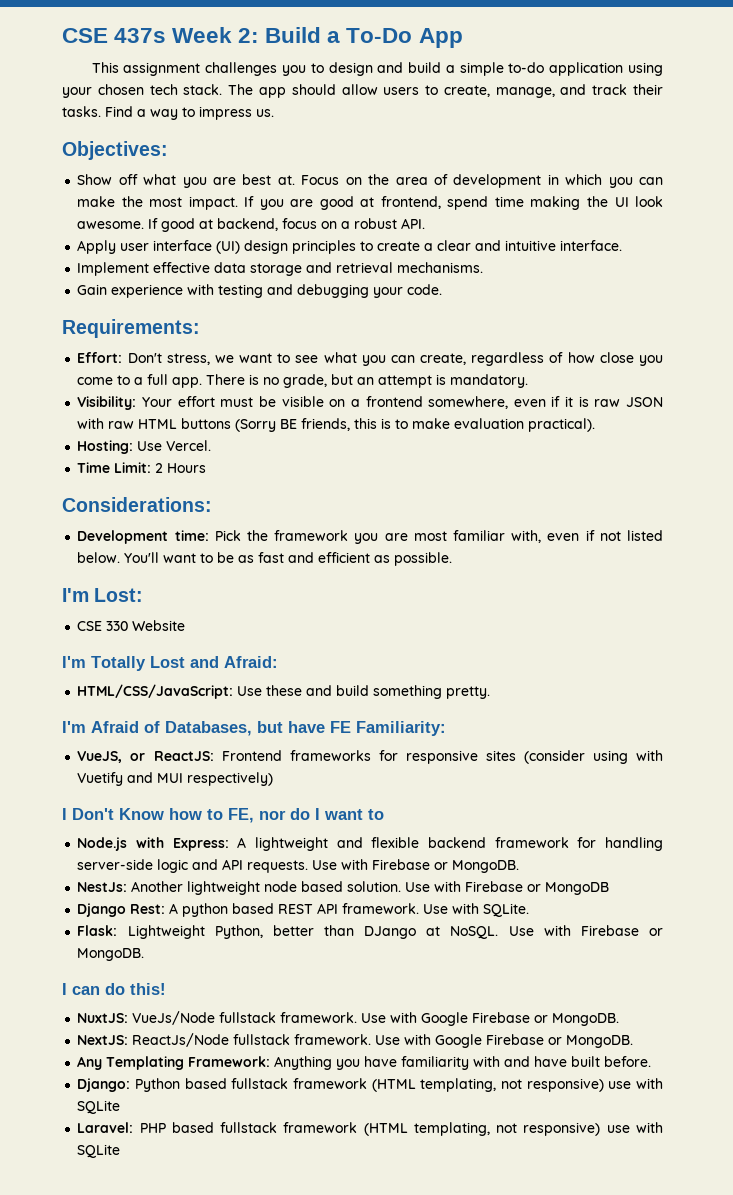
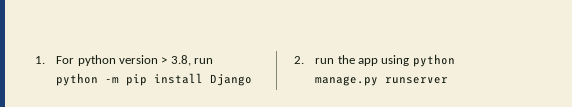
- CSE 437s Week 2: Build a To-Do App
- This assignment challenges you to design and build a simple to-do application using your chosen tech stack. The app should allow users to create, manage, and track their tasks. Find a way to impress us.
- Objectives:
- Show off what you are best at. Focus on the area of development in which you can make the most impact. If you are good at frontend, spend time making the UI look awesome. If good at backend, focus on a robust API.
- Apply user interface (UI) design principles to create a clear and intuitive interface.
- Implement effective data storage and retrieval mechanisms.
- Gain experience with testing and debugging your code.
- Requirements:
- Effort: Don't stress, we want to see what you can create, regardless of how close you come to a full app. There is no grade, but an attempt is mandatory.
- Visibility: Your effort must be visible on a frontend somewhere, even if it is raw JSON with raw HTML buttons (Sorry BE friends, this is to make evaluation practical).
- Hosting: Use Vercel.
- Time Limit: 2 Hours
- Considerations:
- Development time: Pick the framework you are most familiar with, even if not listed below. You'll want to be as fast and efficient as possible.
- I'm Lost:
- CSE 330 Website
- I'm Totally Lost and Afraid:
- HTML/CSS/JavaScript: Use these and build something pretty.
- I'm Afraid of Databases, but have FE Familiarity:
- VueJS, or ReactJS: Frontend frameworks for responsive sites (consider using with Vuetify and MUI respectively)
- I Don't Know how to FE, nor do I want to
- Node.js with Express: A lightweight and flexible backend framework for handling server-side logic and API requests. Use with Firebase or MongoDB.
- NestJs: Another lightweight node based solution. Use with Firebase or MongoDB
- Django Rest: A python based REST API framework. Use with SQLite.
- Flask: Lightweight Python, better than DJango at NoSQL. Use with Firebase or MongoDB.
- I can do this!
- NuxtJS: VueJs/Node fullstack framework. Use with Google Firebase or MongoDB.
- NextJS: ReactJs/Node fullstack framework. Use with Google Firebase or MongoDB.
- Any Templating Framework: Anything you have familiarity with and have built before.
- Django: Python based fullstack framework (HTML templating, not responsive) use with SQLite
- Laravel: PHP based fullstack framework (HTML templating, not responsive) use with SQLite
+ 1. For python version > 3.8, run python -m pip install Django
+ 2. run the app using python manage.py runserver

